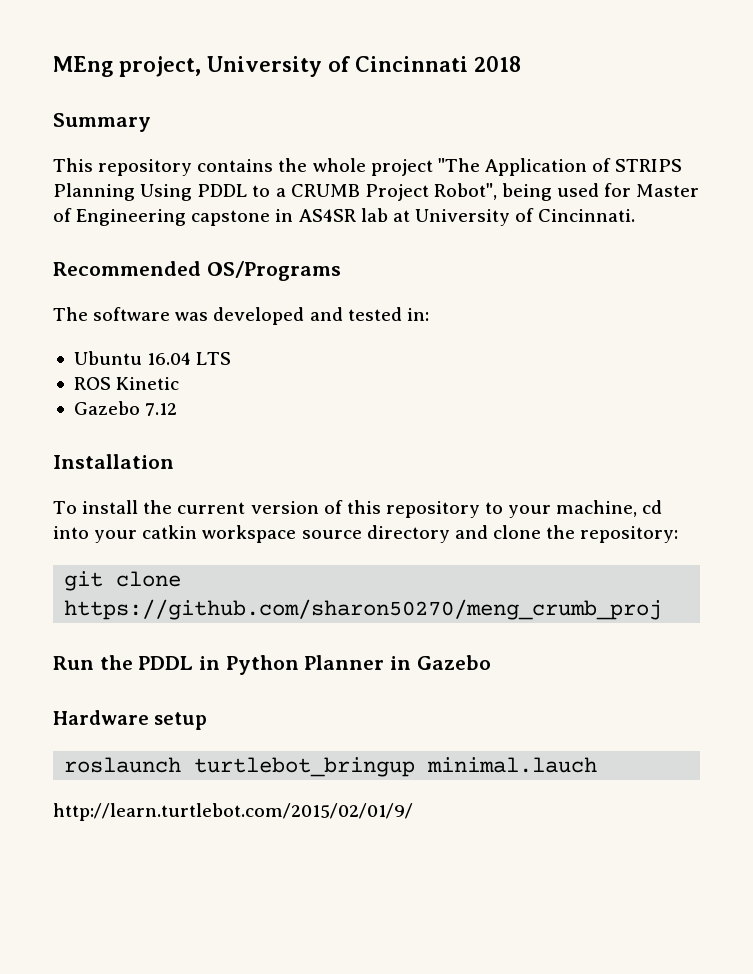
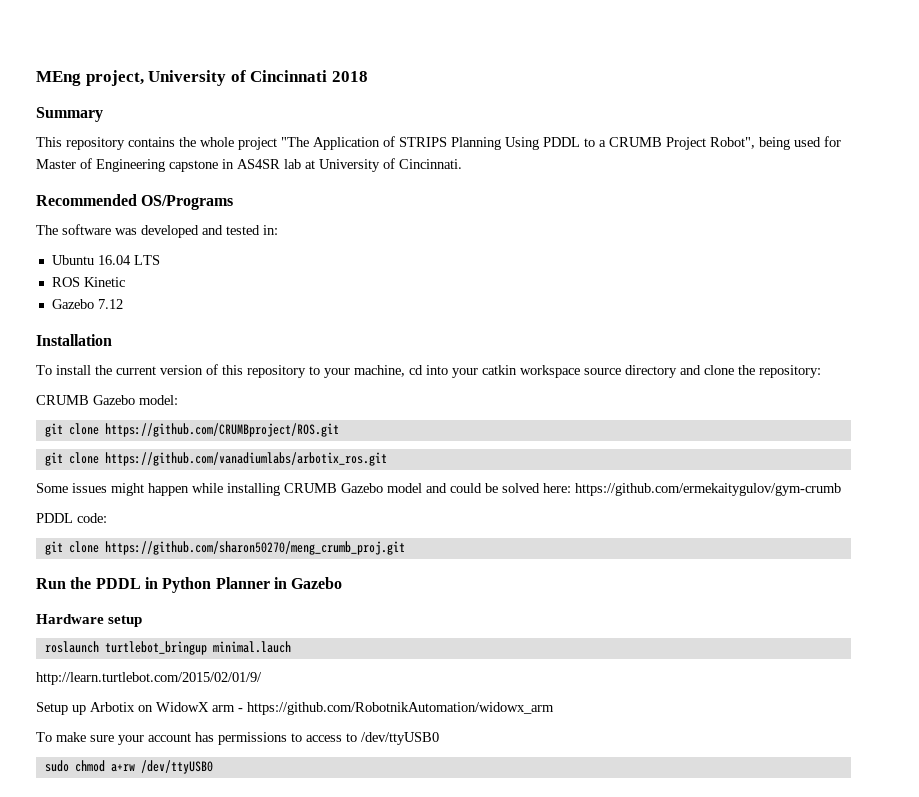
- git clone https://github.com/sharon50270/meng_crumb_proj
+ CRUMB Gazebo model:
+ git clone https://github.com/CRUMBproject/ROS.git
+ git clone https://github.com/vanadiumlabs/arbotix_ros.git
+ Some issues might happen while installing CRUMB Gazebo model and could be solved here: https://github.com/ermekaitygulov/gym-crumb
+ PDDL code:
+ git clone https://github.com/sharon50270/meng_crumb_proj.git
+ Setup up Arbotix on WidowX arm - https://github.com/RobotnikAutomation/widowx_arm
+ To make sure your account has permissions to access to /dev/ttyUSB0
+ sudo chmod a+rw /dev/ttyUSB0

